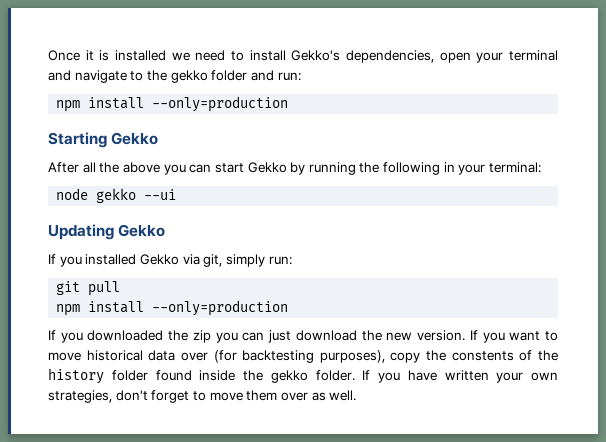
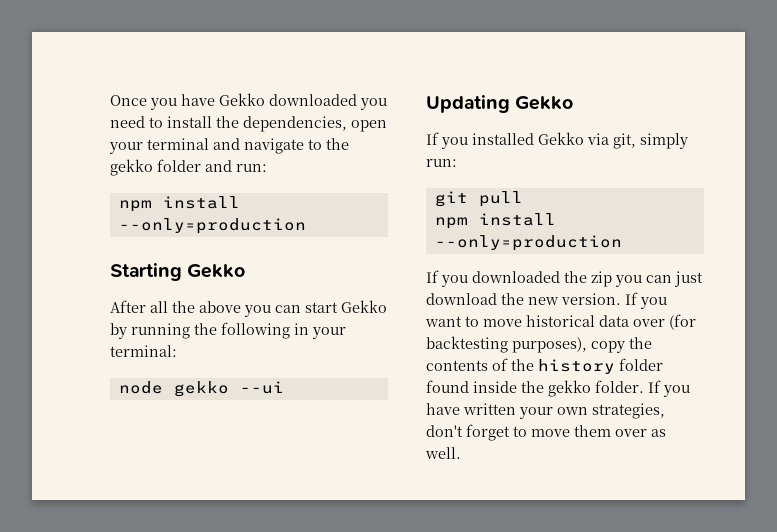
- Once it is installed we need to install Gekko's dependencies, open your terminal and navigate to the gekko folder and run:
+ Once you have Gekko downloaded you need to install the dependencies, open your terminal and navigate to the gekko folder and run:
- If you want to move historical data over (for backtesting purposes), copy the constents of the history folder found inside the gekko folder.
+ If you want to move historical data over (for backtesting purposes), copy the contents of the history folder found inside the gekko folder.

